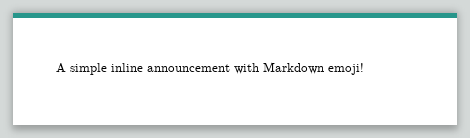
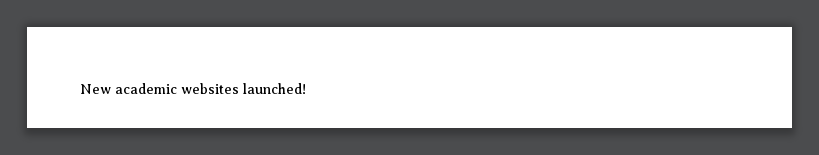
- A simple inline announcement with Markdown emoji!
+ New academic websites launched!

